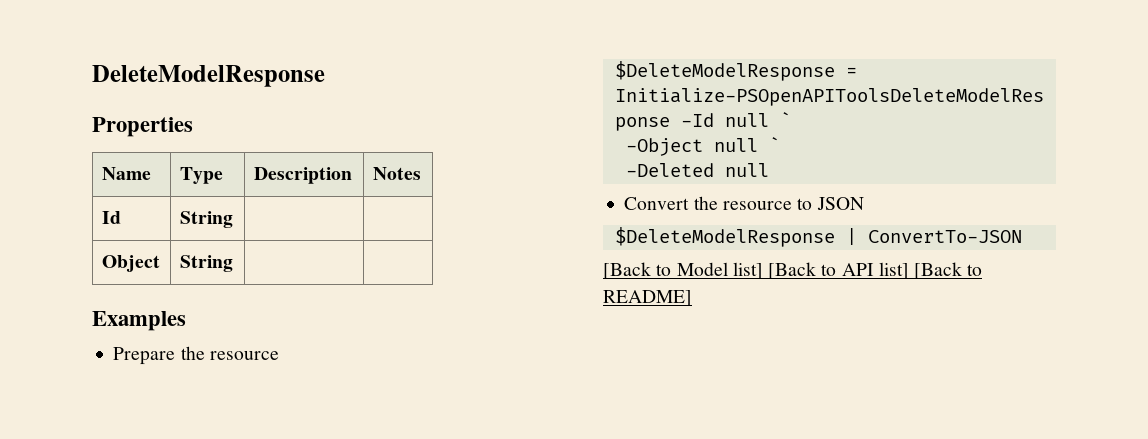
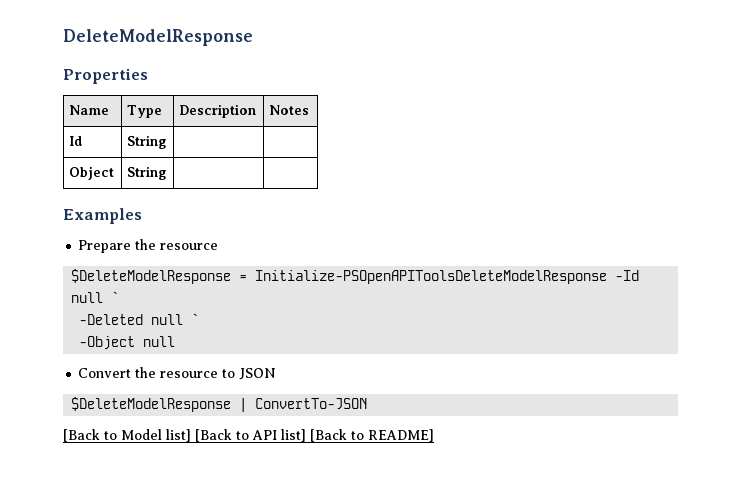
- -Object null `
- -Deleted null
+ -Deleted null `
+ -Object null

